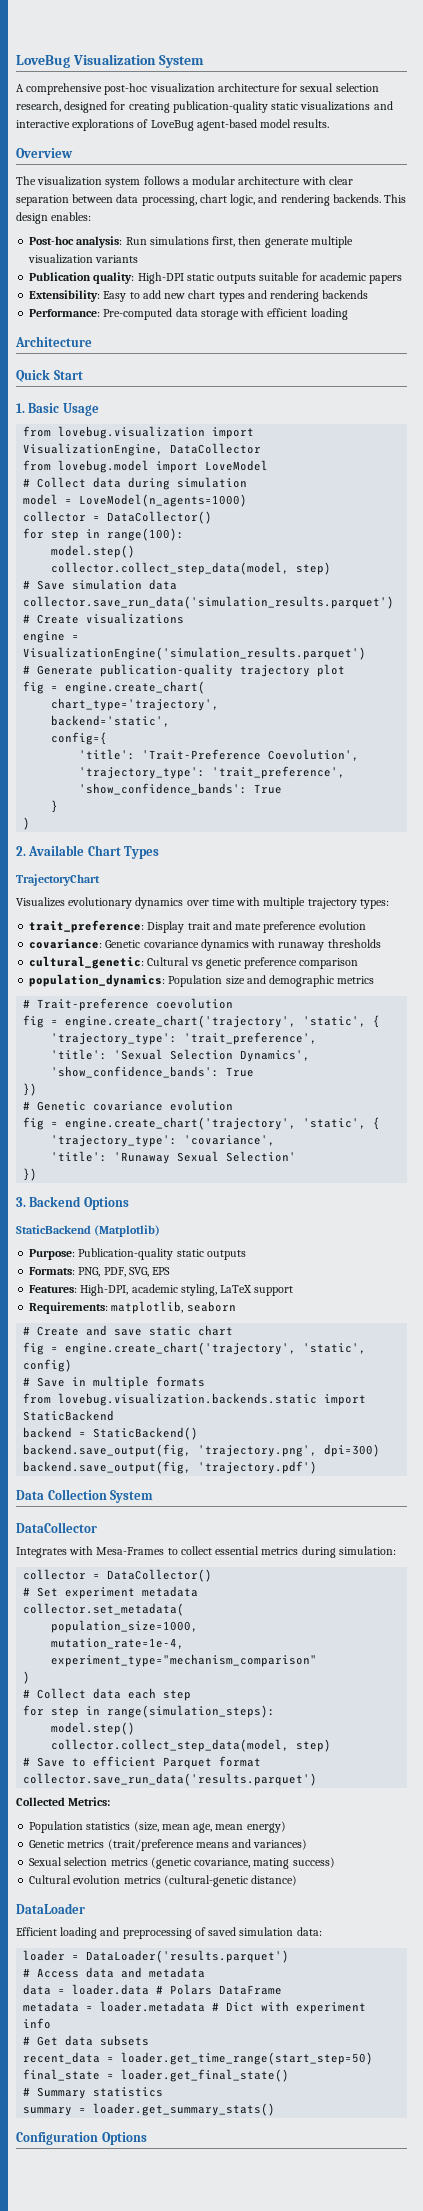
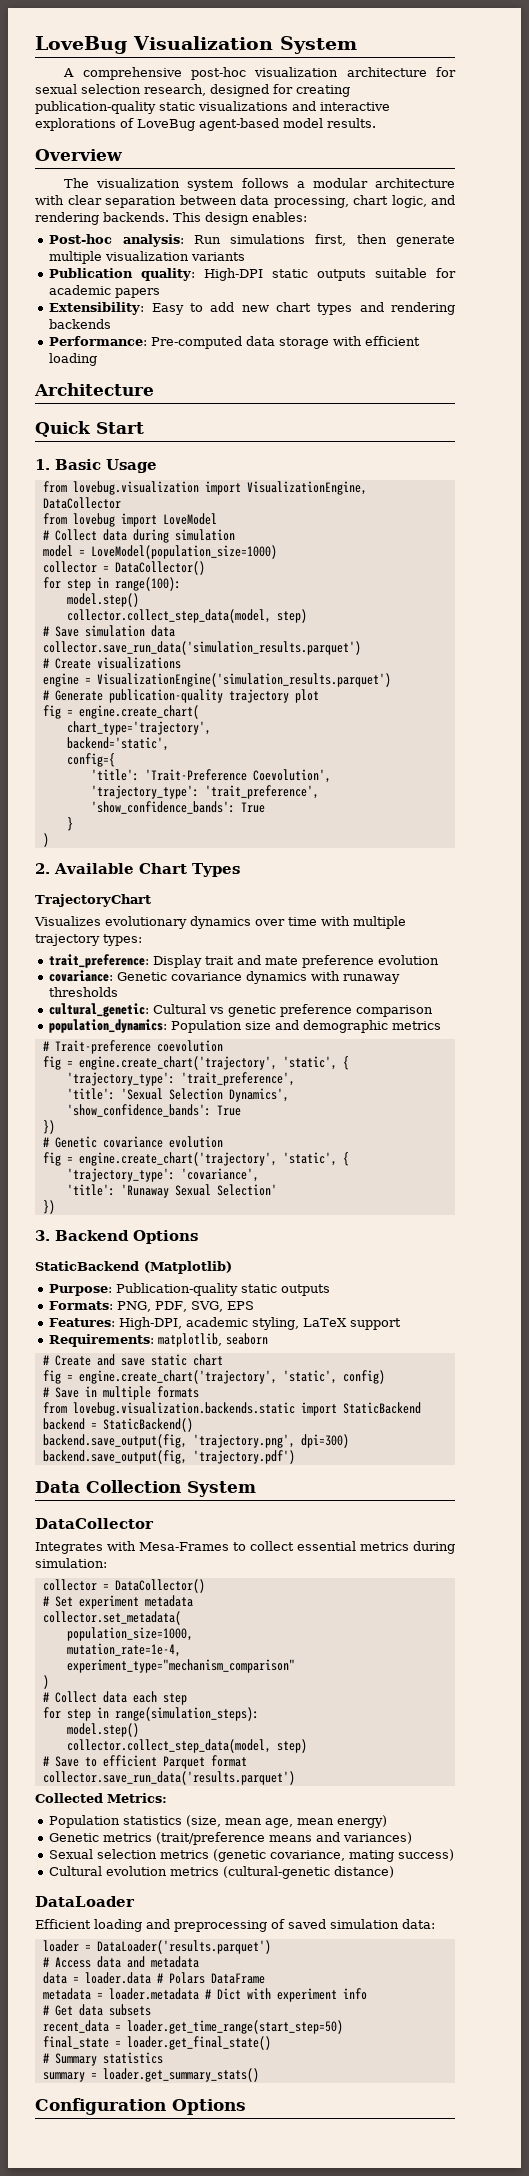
- from lovebug.model import LoveModel
+ from lovebug import LoveModel
- model = LoveModel(n_agents=1000)
+ model = LoveModel(population_size=1000)

